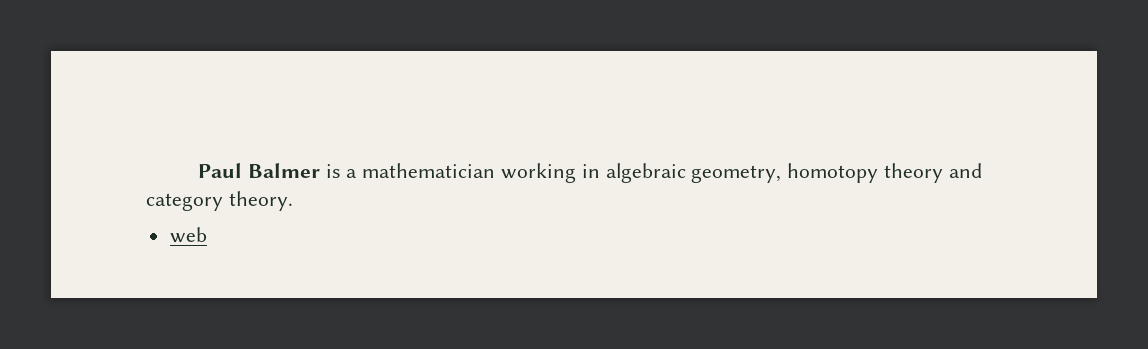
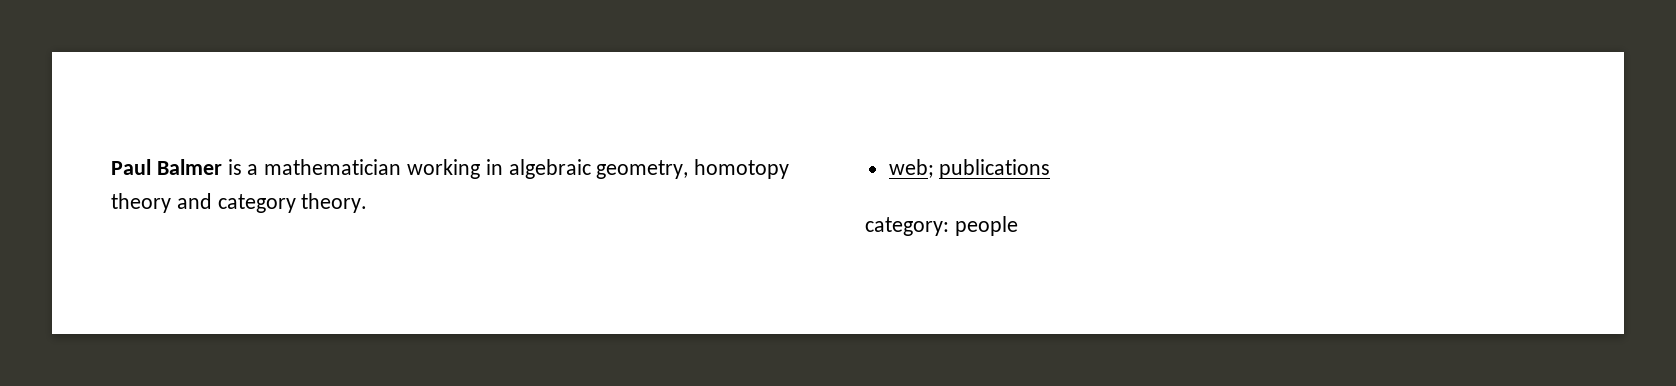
- web
+ web; publications
+ category: people

